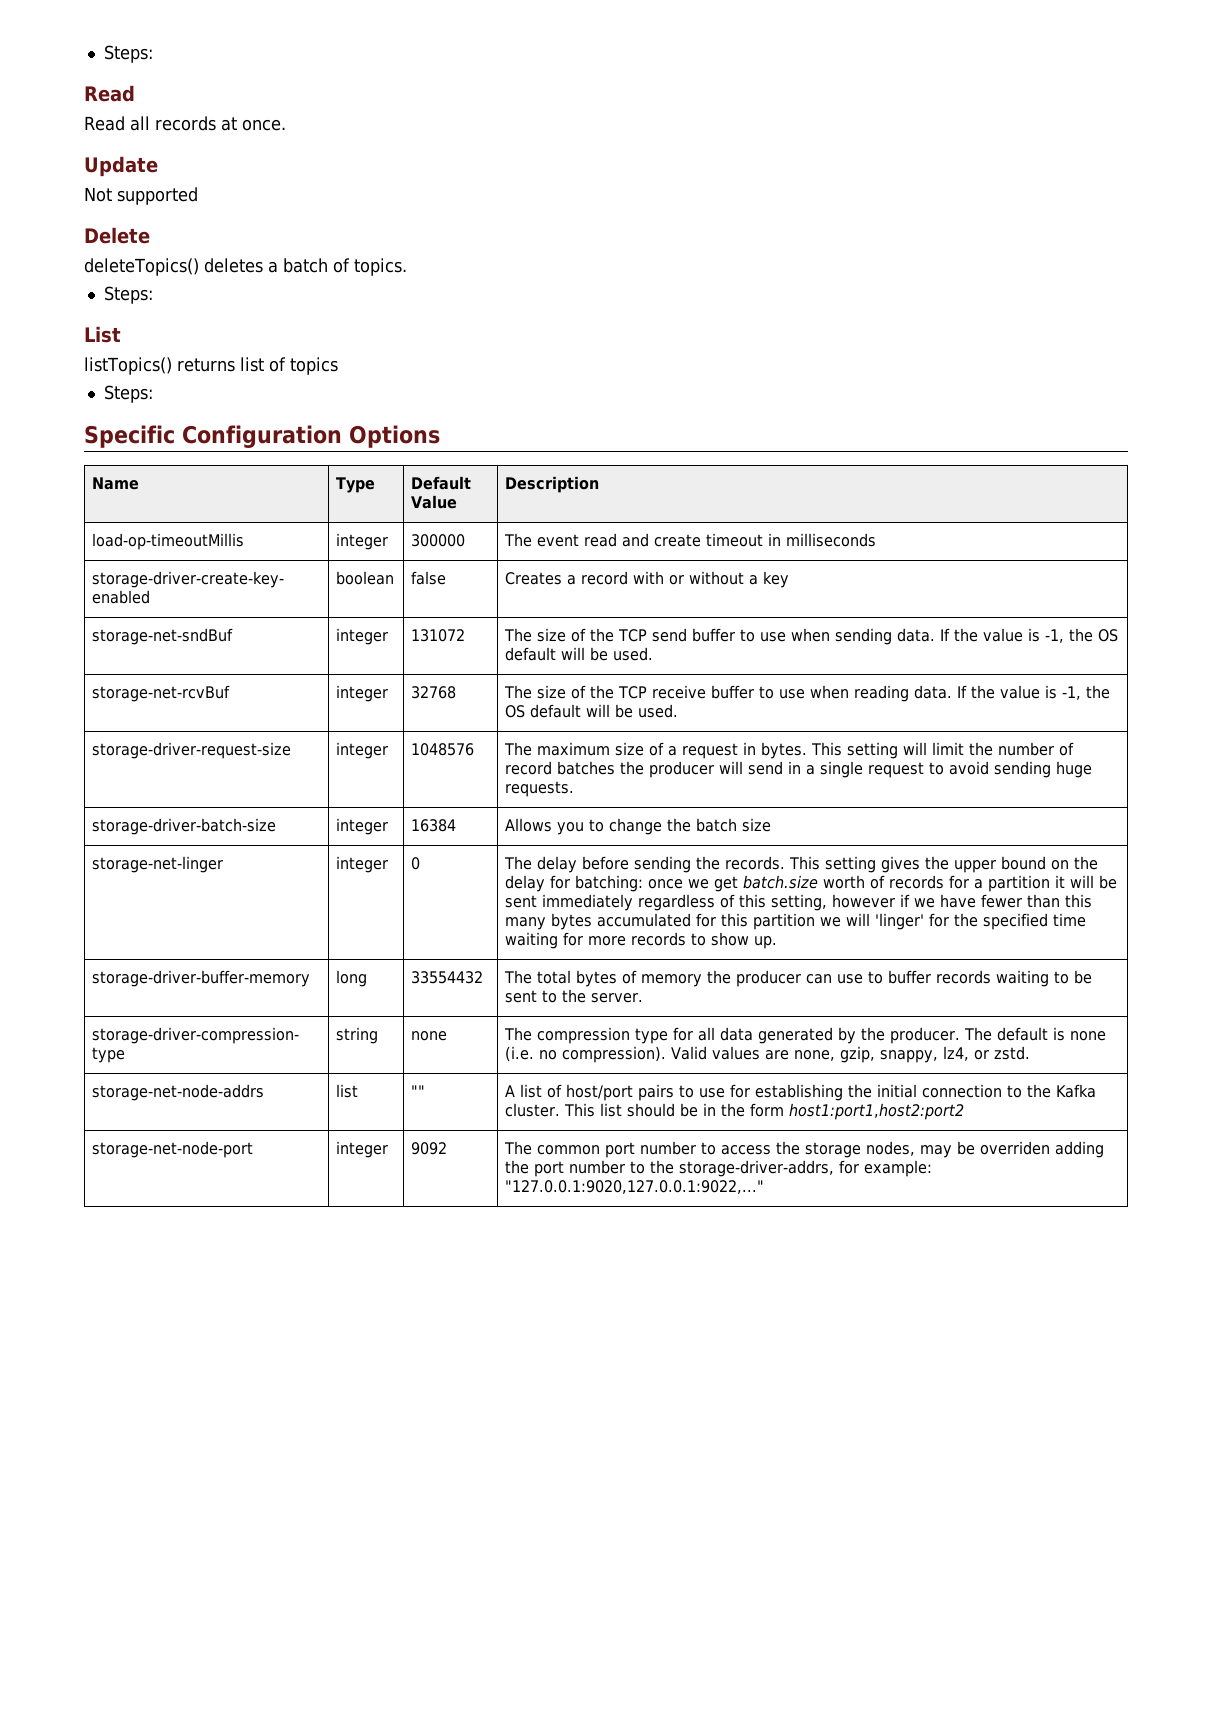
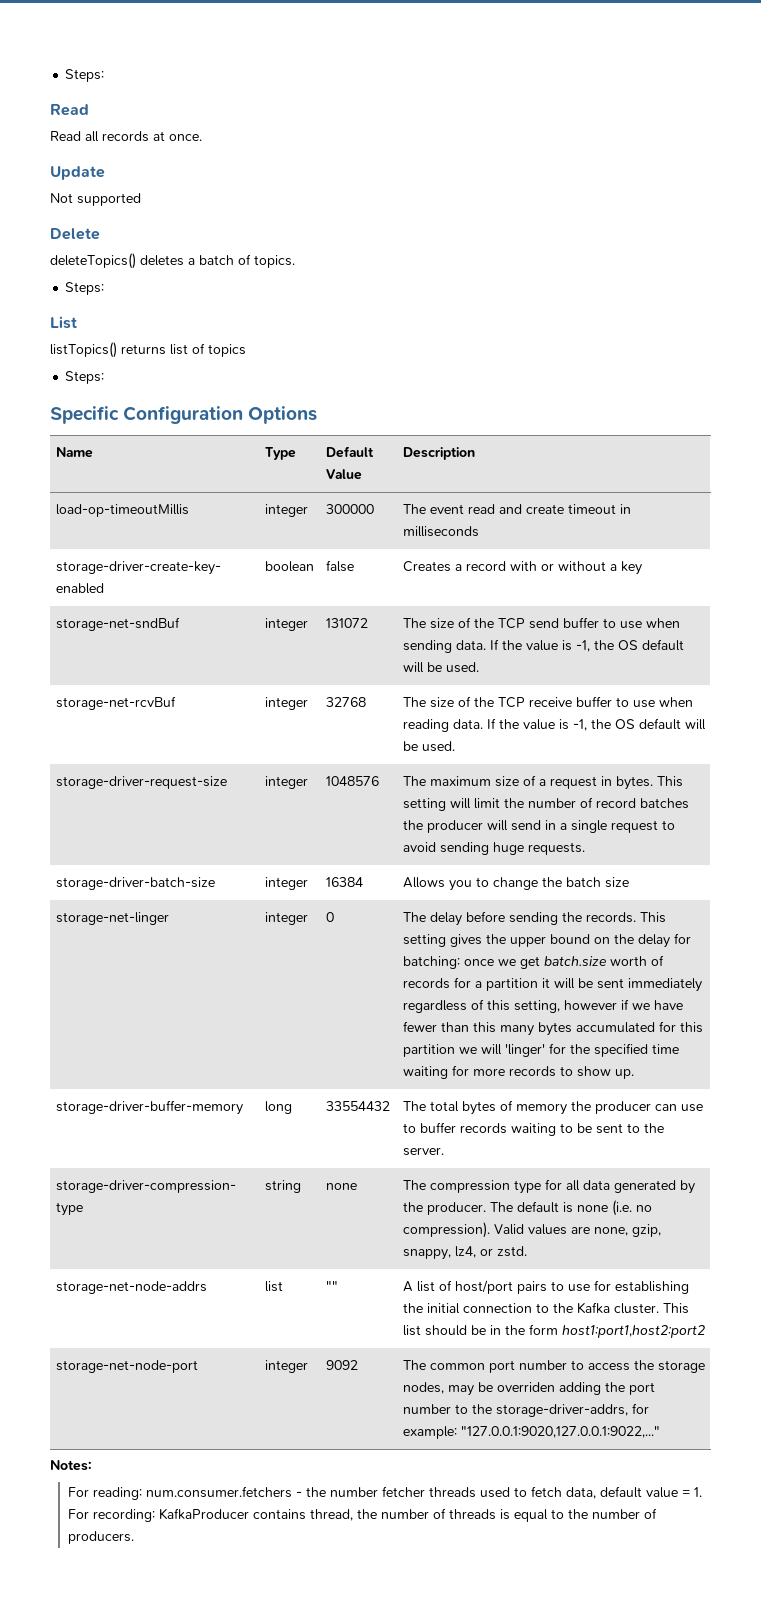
+ Notes:
+ For reading: num.consumer.fetchers - the number fetcher threads used to fetch data, default value = 1. For recording: KafkaProducer contains thread, the number of threads is equal to the number of producers.

